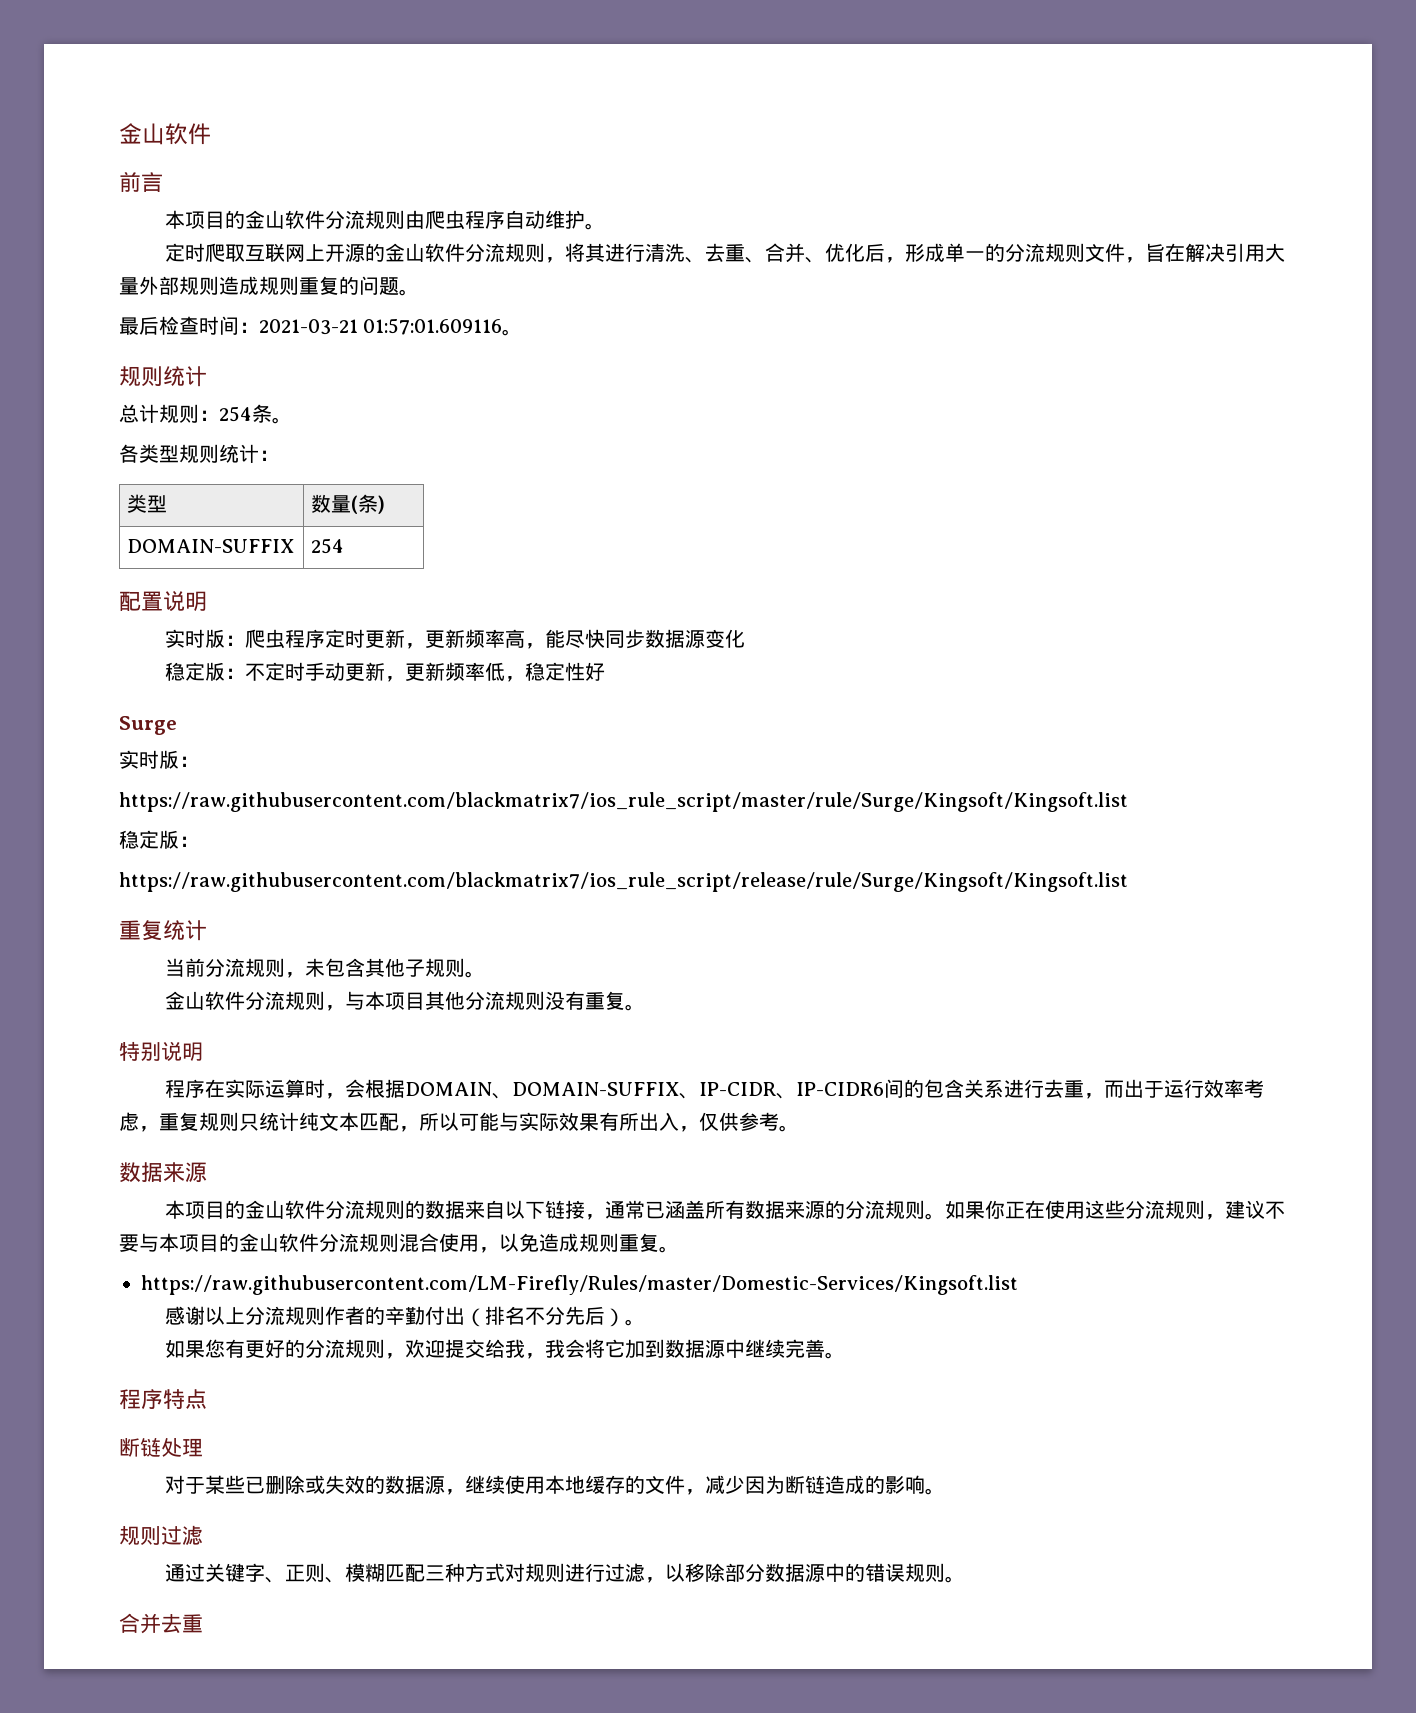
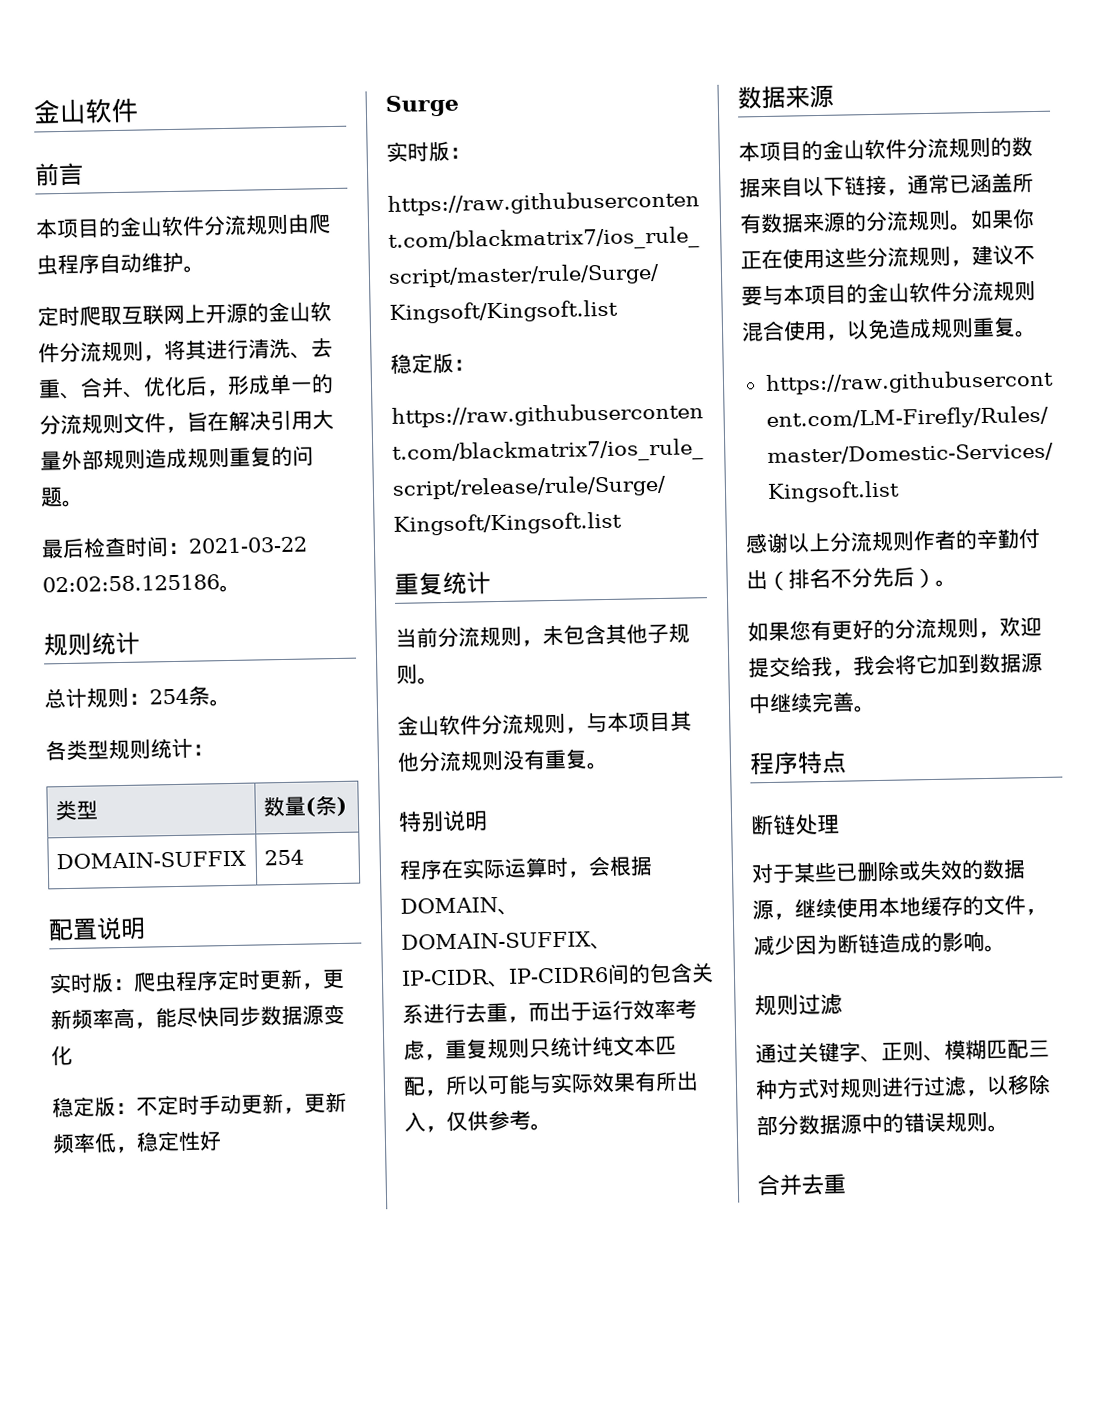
- 最后检查时间：2021-03-21 01:57:01.609116。
+ 最后检查时间：2021-03-22 02:02:58.125186。

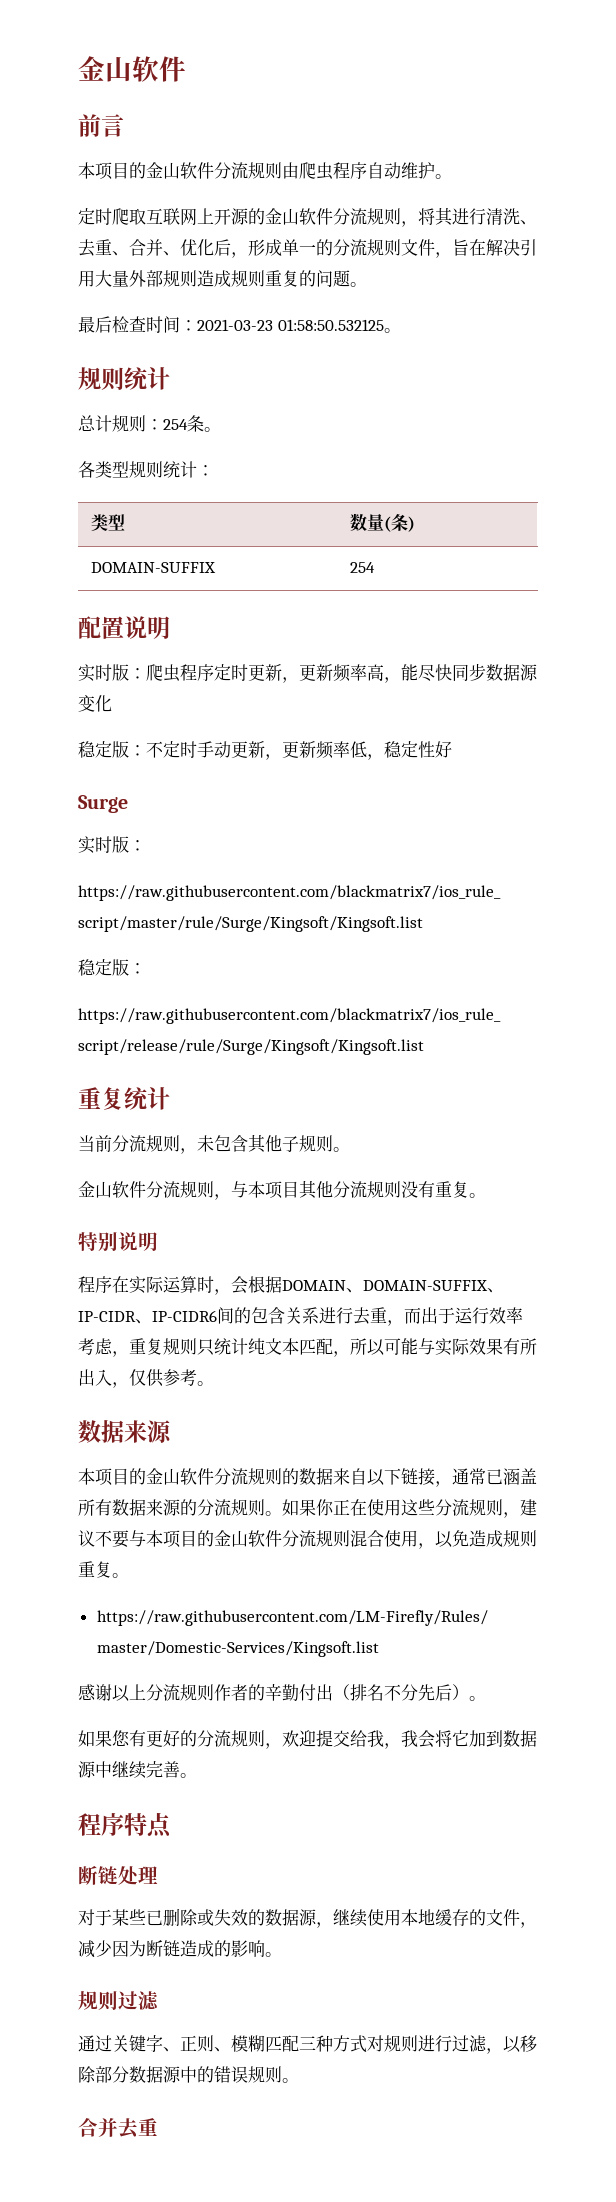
- 最后检查时间：2021-03-22 02:02:58.125186。
+ 最后检查时间：2021-03-23 01:58:50.532125。

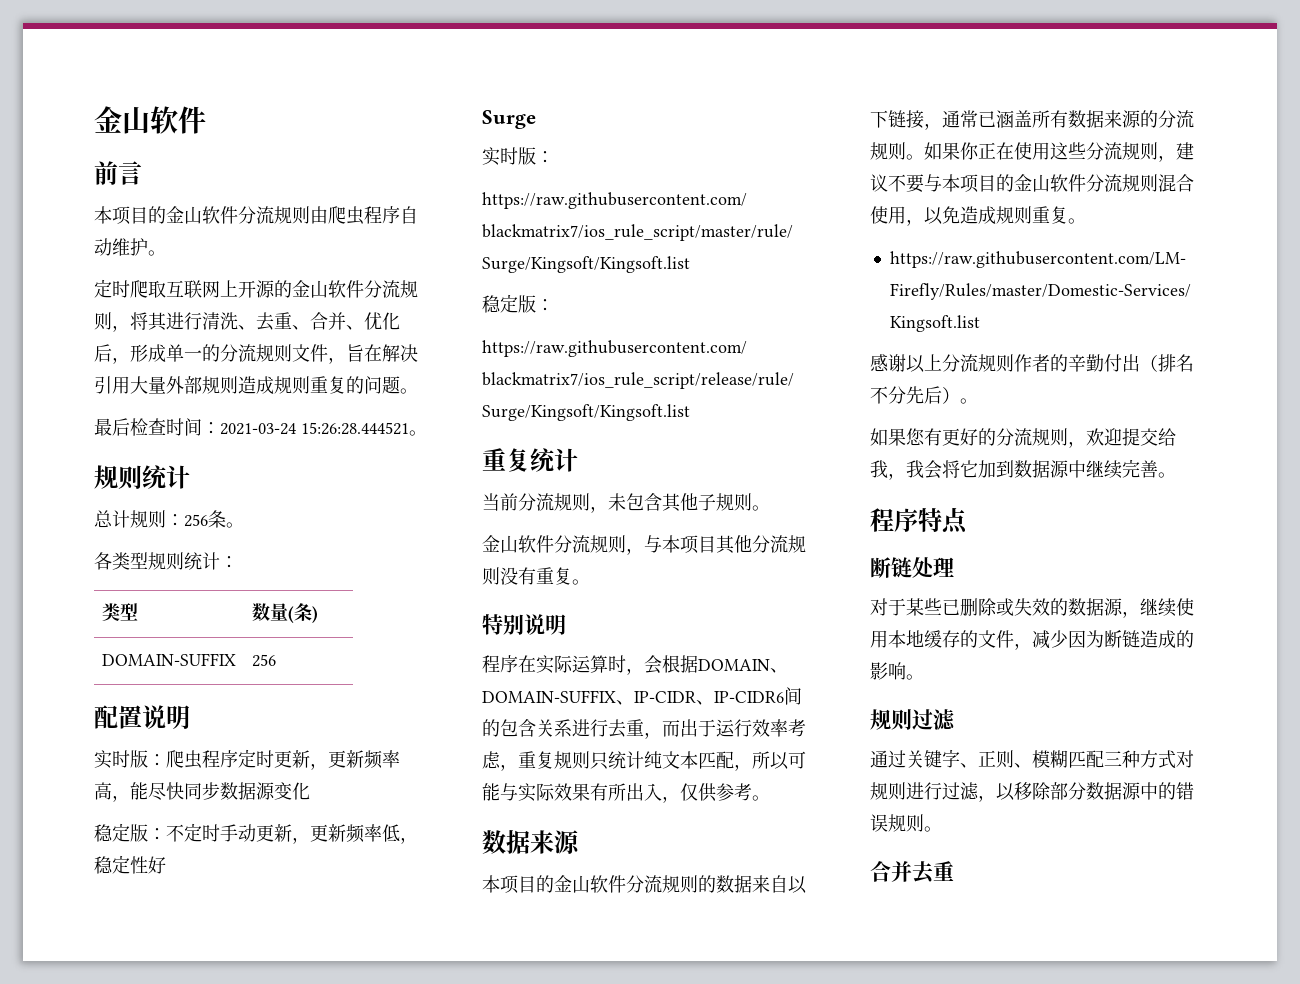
- 最后检查时间：2021-03-23 01:58:50.532125。
+ 最后检查时间：2021-03-24 15:26:28.444521。
- 总计规则：254条。
+ 总计规则：256条。
- DOMAIN-SUFFIX | 254
+ DOMAIN-SUFFIX | 256

